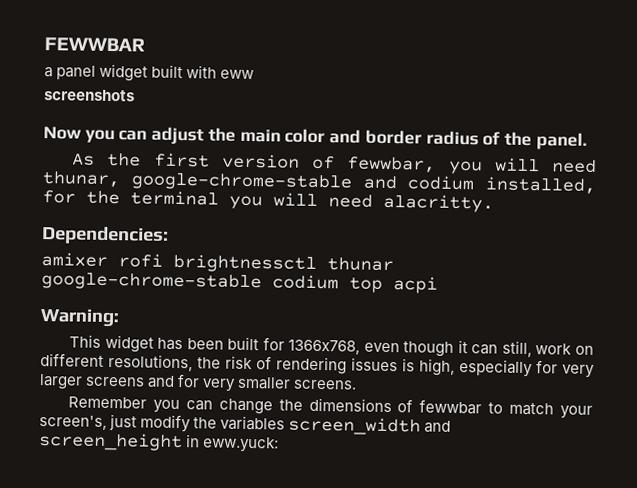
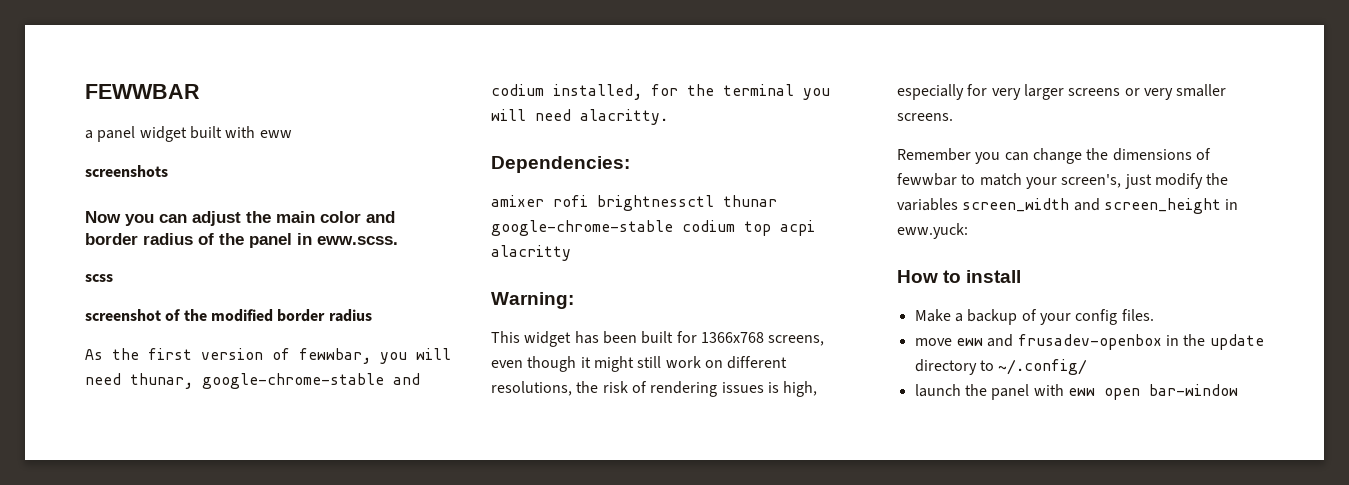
- Now you can adjust the main color and border radius of the panel.
+ Now you can adjust the main color and border radius of the panel in eww.scss.
+ scss
+ screenshot of the modified border radius
- amixer rofi brightnessctl thunar google-chrome-stable codium top acpi
+ amixer rofi brightnessctl thunar google-chrome-stable codium top acpi alacritty
- This widget has been built for 1366x768, even though it can still, work on different resolutions, the risk of rendering issues is high, especially for very larger screens and for very smaller screens.
+ This widget has been built for 1366x768 screens, even though it might still work on different resolutions, the risk of rendering issues is high, especially for very larger screens or very smaller screens.
+ How to install
+ Make a backup of your config files.
+ move eww and frusadev-openbox in the update directory to ~/.config/
+ launch the panel with eww open bar-window

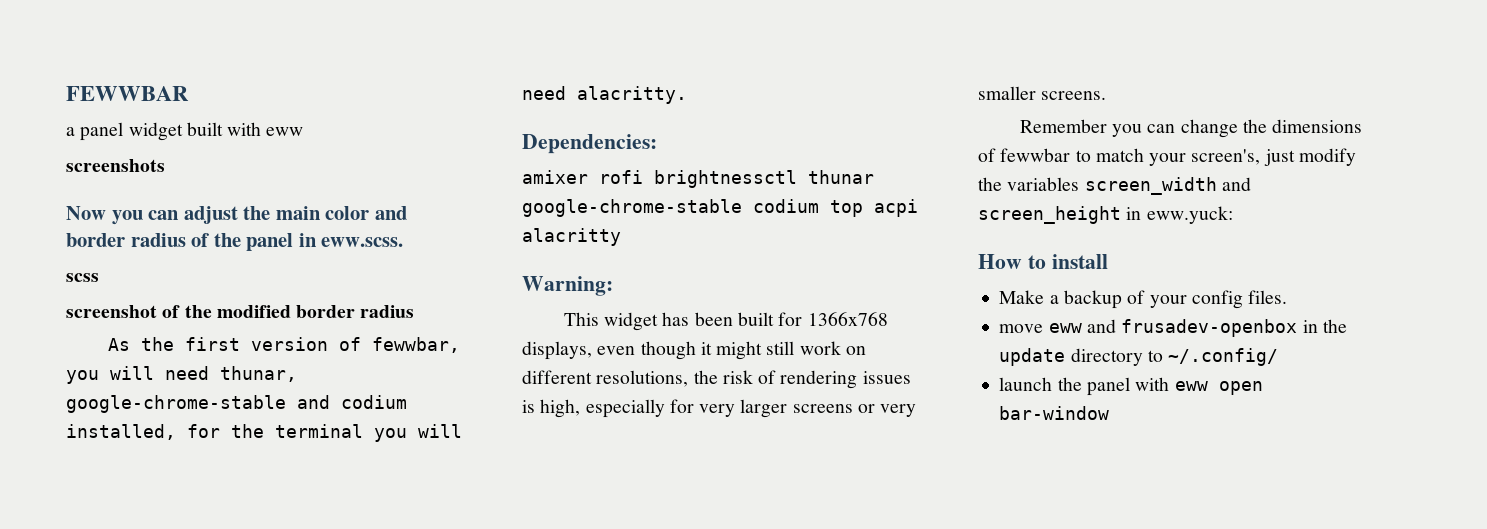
- This widget has been built for 1366x768 screens, even though it might still work on different resolutions, the risk of rendering issues is high, especially for very larger screens or very smaller screens.
+ This widget has been built for 1366x768 displays, even though it might still work on different resolutions, the risk of rendering issues is high, especially for very larger screens or very smaller screens.

